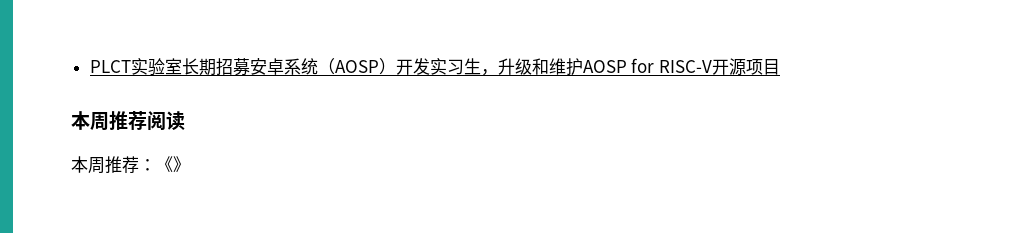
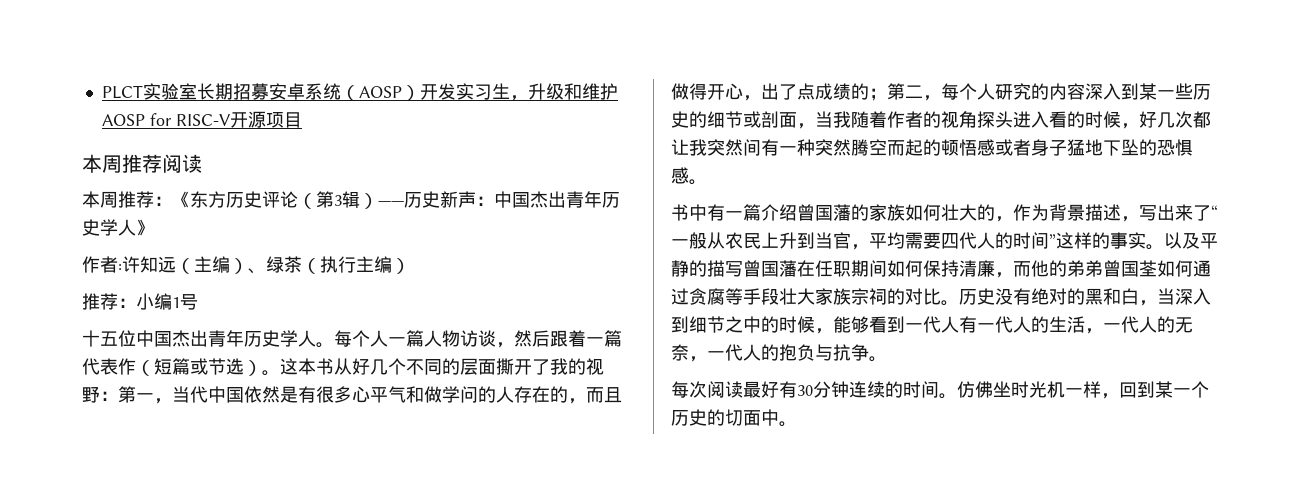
- 本周推荐：《》
+ 本周推荐：《东方历史评论（第3辑）——历史新声：中国杰出青年历史学人》
+ 作者:许知远（主编）、绿茶（执行主编）
+ 推荐：小编1号
+ 十五位中国杰出青年历史学人。每个人一篇人物访谈，然后跟着一篇代表作（短篇或节选）。这本书从好几个不同的层面撕开了我的视野：第一，当代中国依然是有很多心平气和做学问的人存在的，而且做得开心，出了点成绩的；第二，每个人研究的内容深入到某一些历史的细节或剖面，当我随着作者的视角探头进入看的时候，好几次都让我突然间有一种突然腾空而起的顿悟感或者身子猛地下坠的恐惧感。
+ 书中有一篇介绍曾国藩的家族如何壮大的，作为背景描述，写出来了“一般从农民上升到当官，平均需要四代人的时间”这样的事实。以及平静的描写曾国藩在任职期间如何保持清廉，而他的弟弟曾国荃如何通过贪腐等手段壮大家族宗祠的对比。历史没有绝对的黑和白，当深入到细节之中的时候，能够看到一代人有一代人的生活，一代人的无奈，一代人的抱负与抗争。
+ 每次阅读最好有30分钟连续的时间。仿佛坐时光机一样，回到某一个历史的切面中。

